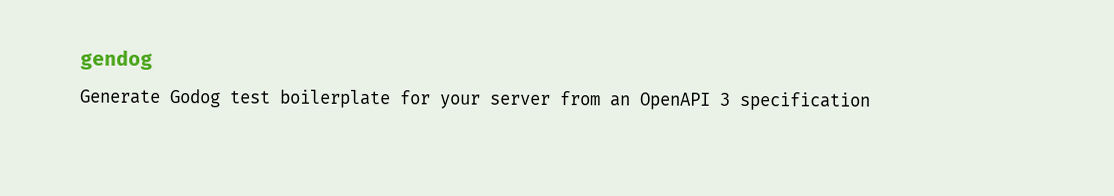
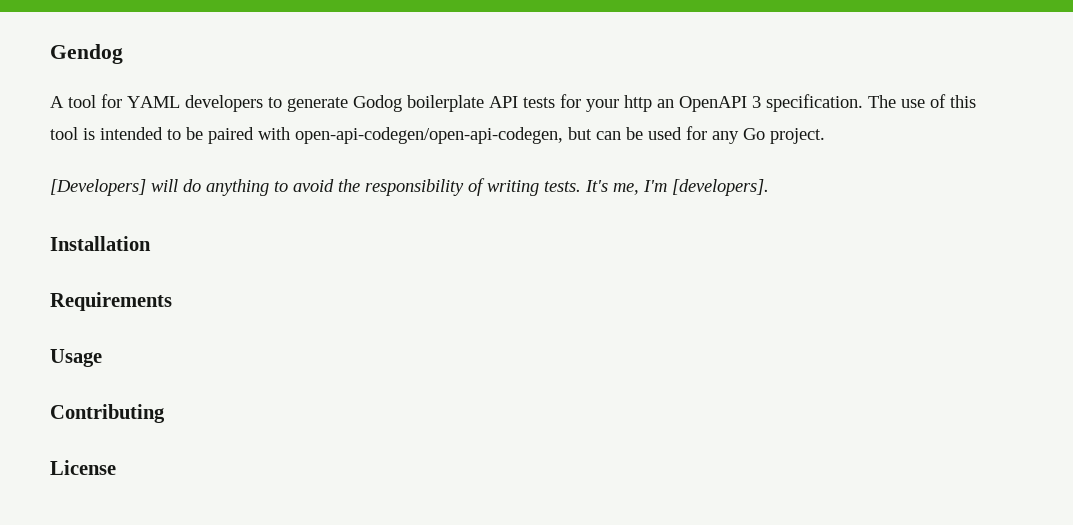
- gendog
- Generate Godog test boilerplate for your server from an OpenAPI 3 specification
+ Gendog
+ A tool for YAML developers to generate Godog boilerplate API tests for your http an OpenAPI 3 specification. The use of this tool is intended to be paired with open-api-codegen/open-api-codegen, but can be used for any Go project.
+ [Developers] will do anything to avoid the responsibility of writing tests. It's me, I'm [developers].
+ Installation
+ Requirements
+ Usage
+ Contributing
+ License

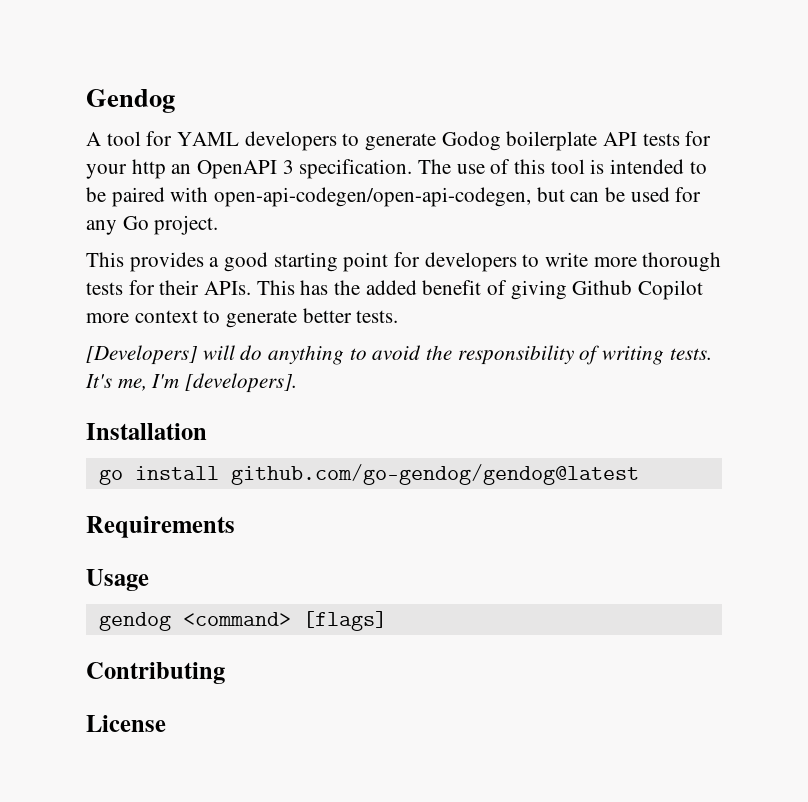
+ This provides a good starting point for developers to write more thorough tests for their APIs. This has the added benefit of giving Github Copilot more context to generate better tests.
+ go install github.com/go-gendog/gendog@latest
+ gendog <command> [flags]

